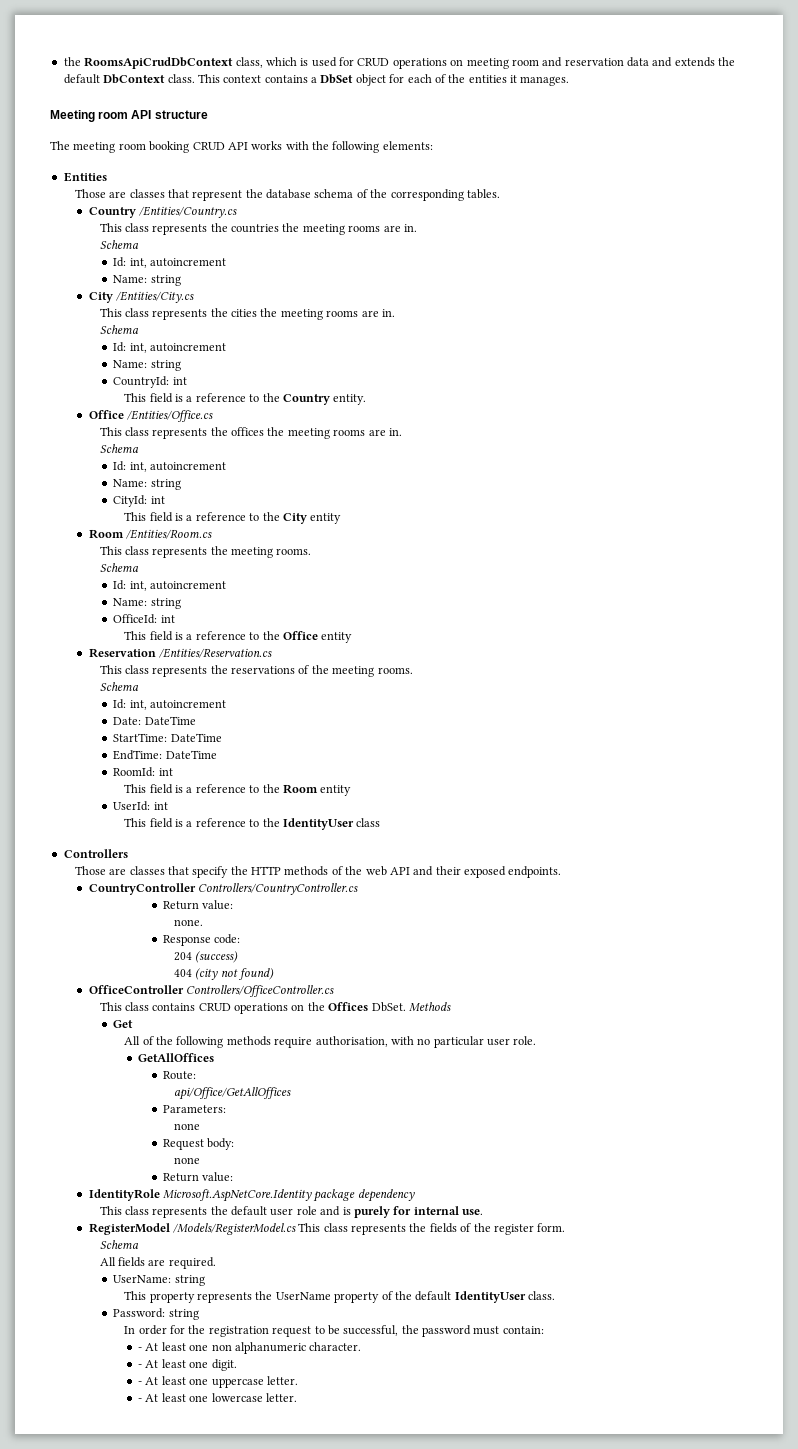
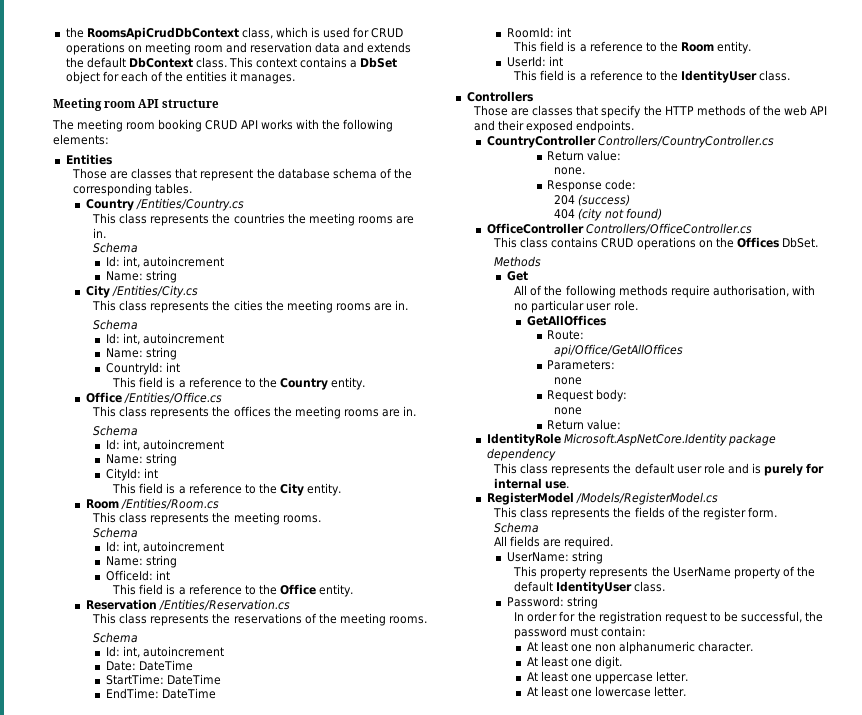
- This field is a reference to the City entity
+ This field is a reference to the City entity.
- This field is a reference to the Office entity
+ This field is a reference to the Office entity.
- This field is a reference to the Room entity
+ This field is a reference to the Room entity.
- This field is a reference to the IdentityUser class
+ This field is a reference to the IdentityUser class.
- This class contains CRUD operations on the Offices DbSet. Methods
+ This class contains CRUD operations on the Offices DbSet.
+ Methods
- RegisterModel /Models/RegisterModel.cs This class represents the fields of the register form.
+ RegisterModel /Models/RegisterModel.cs
+ This class represents the fields of the register form.
- - At least one non alphanumeric character.
+ At least one non alphanumeric character.
- - At least one digit.
+ At least one digit.
- - At least one uppercase letter.
+ At least one uppercase letter.
- - At least one lowercase letter.
+ At least one lowercase letter.

